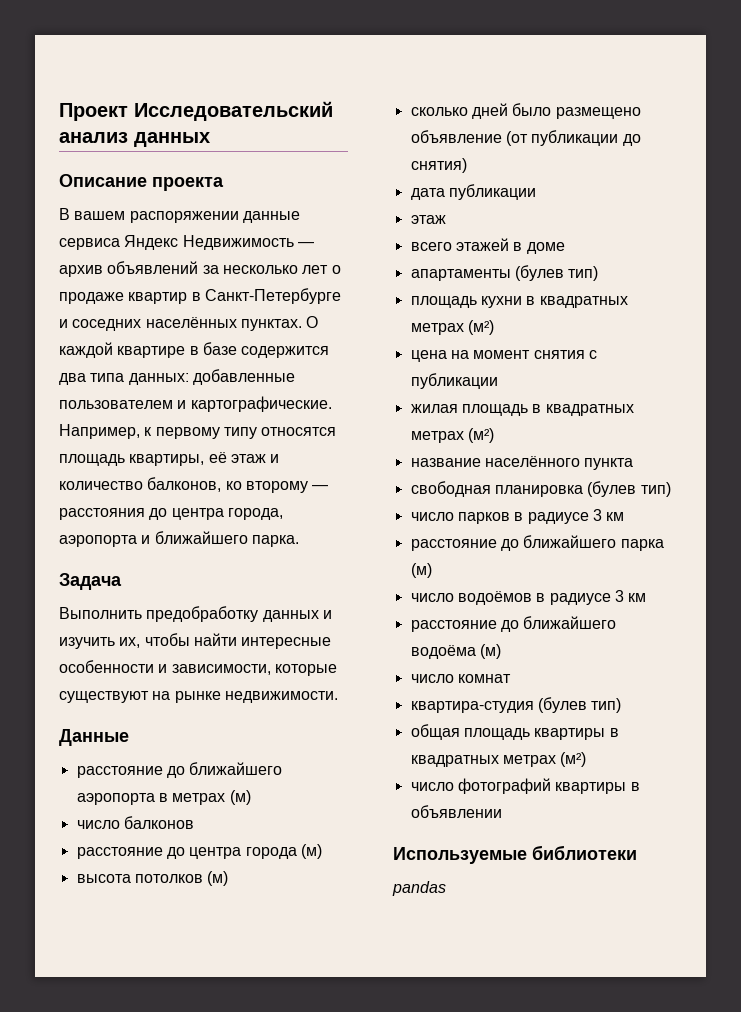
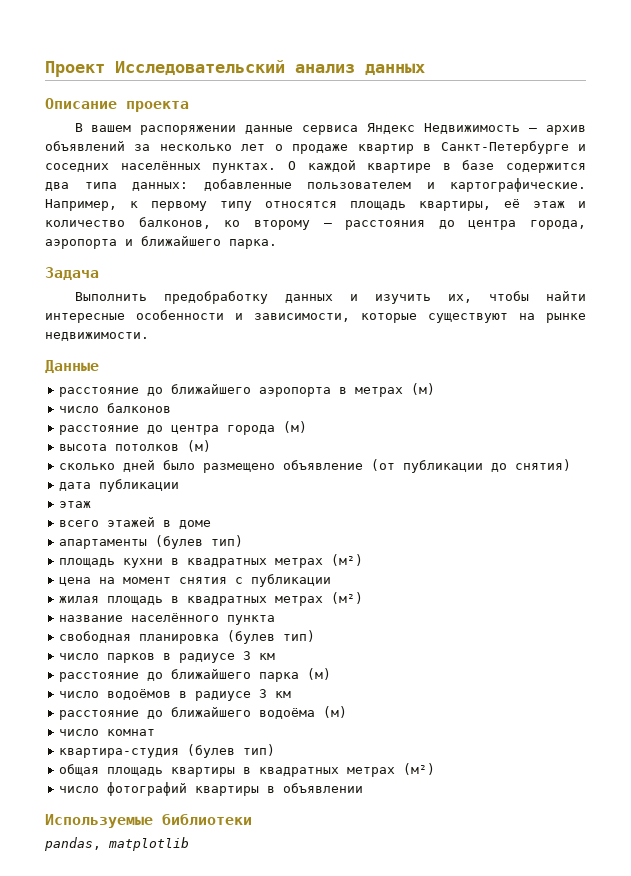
- pandas
+ pandas, matplotlib

